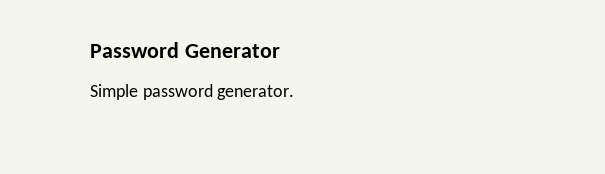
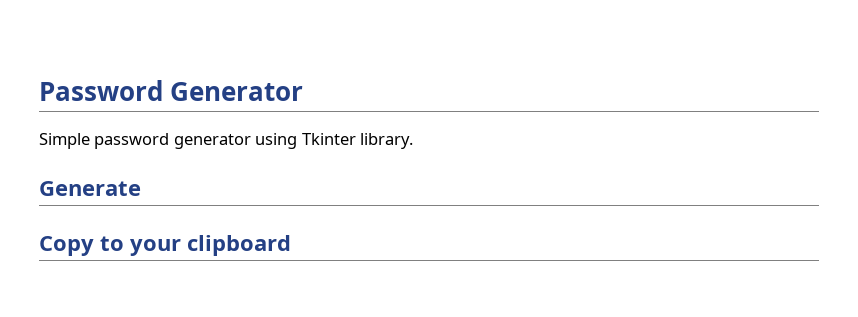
- Simple password generator.
+ Simple password generator using Tkinter library.
+ Generate
+ Copy to your clipboard

